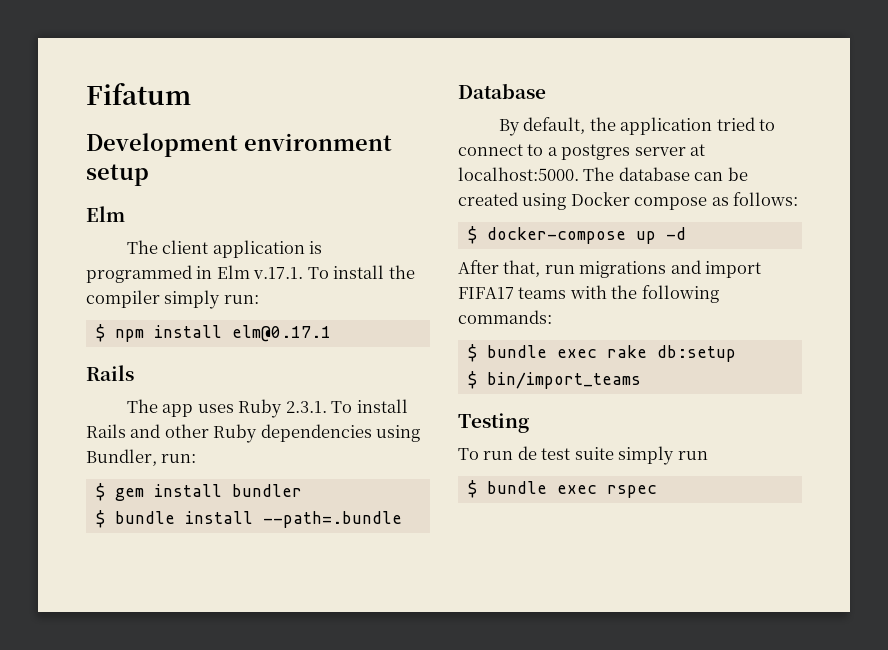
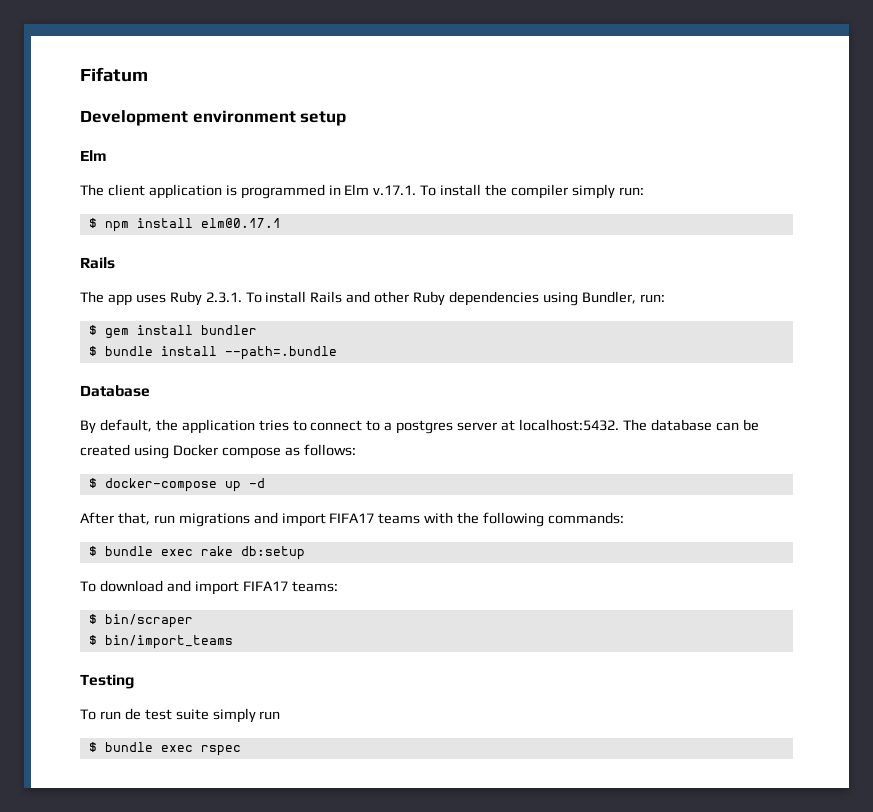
- By default, the application tried to connect to a postgres server at localhost:5000.
+ By default, the application tries to connect to a postgres server at localhost:5432.
+ To download and import FIFA17 teams:
+ $ bin/scraper

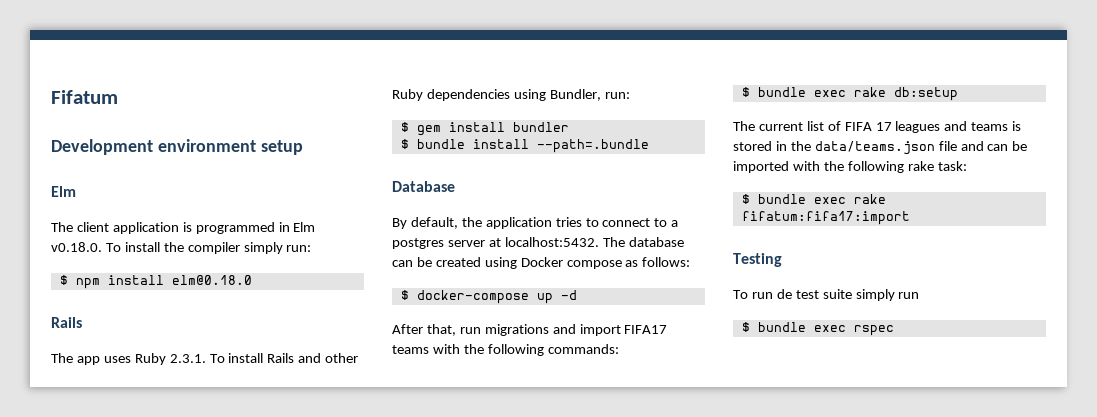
- The client application is programmed in Elm v.17.1. To install the compiler simply run:
+ The client application is programmed in Elm v0.18.0. To install the compiler simply run:
- $ npm install elm@0.17.1
+ $ npm install elm@0.18.0
- To download and import FIFA17 teams:
- $ bin/scraper
- $ bin/import_teams
+ The current list of FIFA 17 leagues and teams is stored in the data/teams.json file and can be imported with the following rake task:
+ $ bundle exec rake fifatum:fifa17:import

